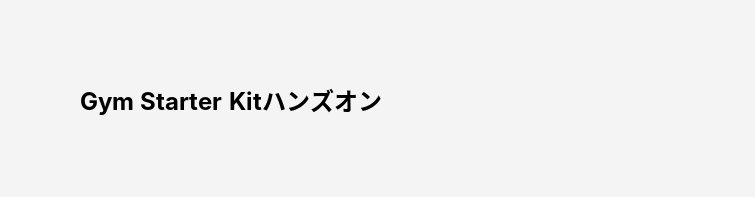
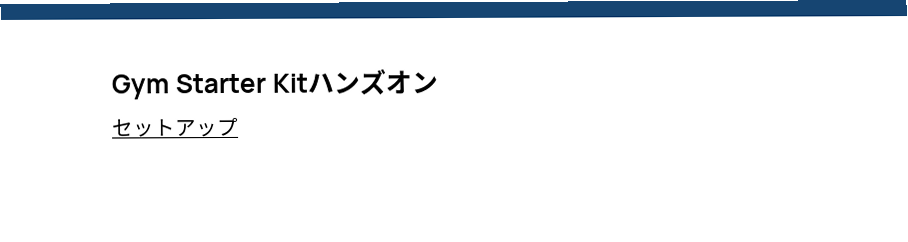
+ セットアップ

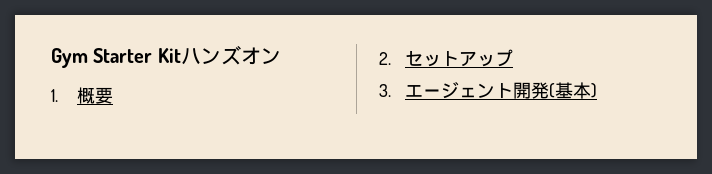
- セットアップ
+ 1.概要
+ 2.セットアップ
+ 3.エージェント開発(基本)

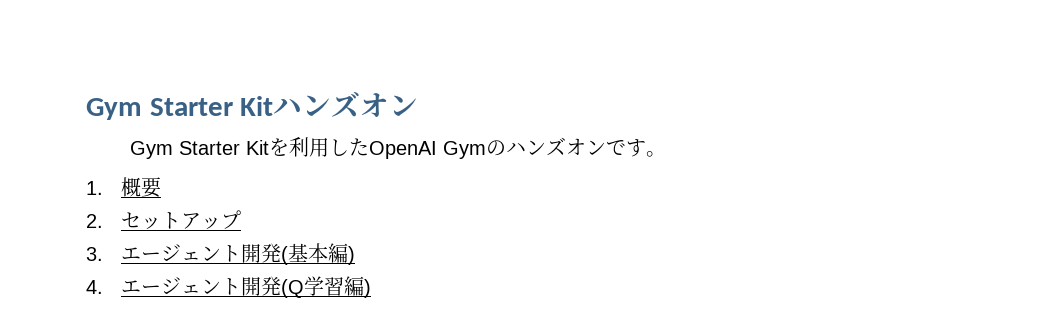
+ Gym Starter Kitを利用したOpenAI Gymのハンズオンです。
- 3.エージェント開発(基本)
+ 3.エージェント開発(基本編)
+ 4.エージェント開発(Q学習編)

